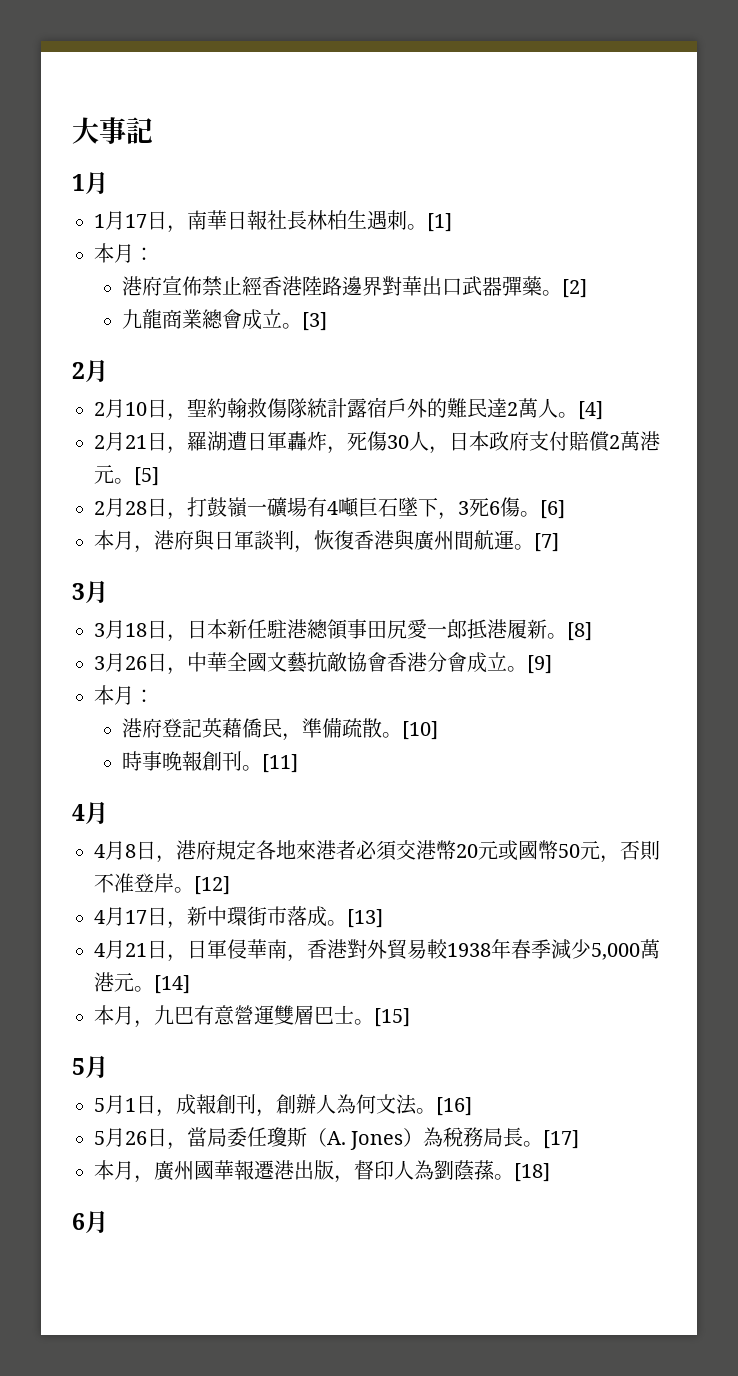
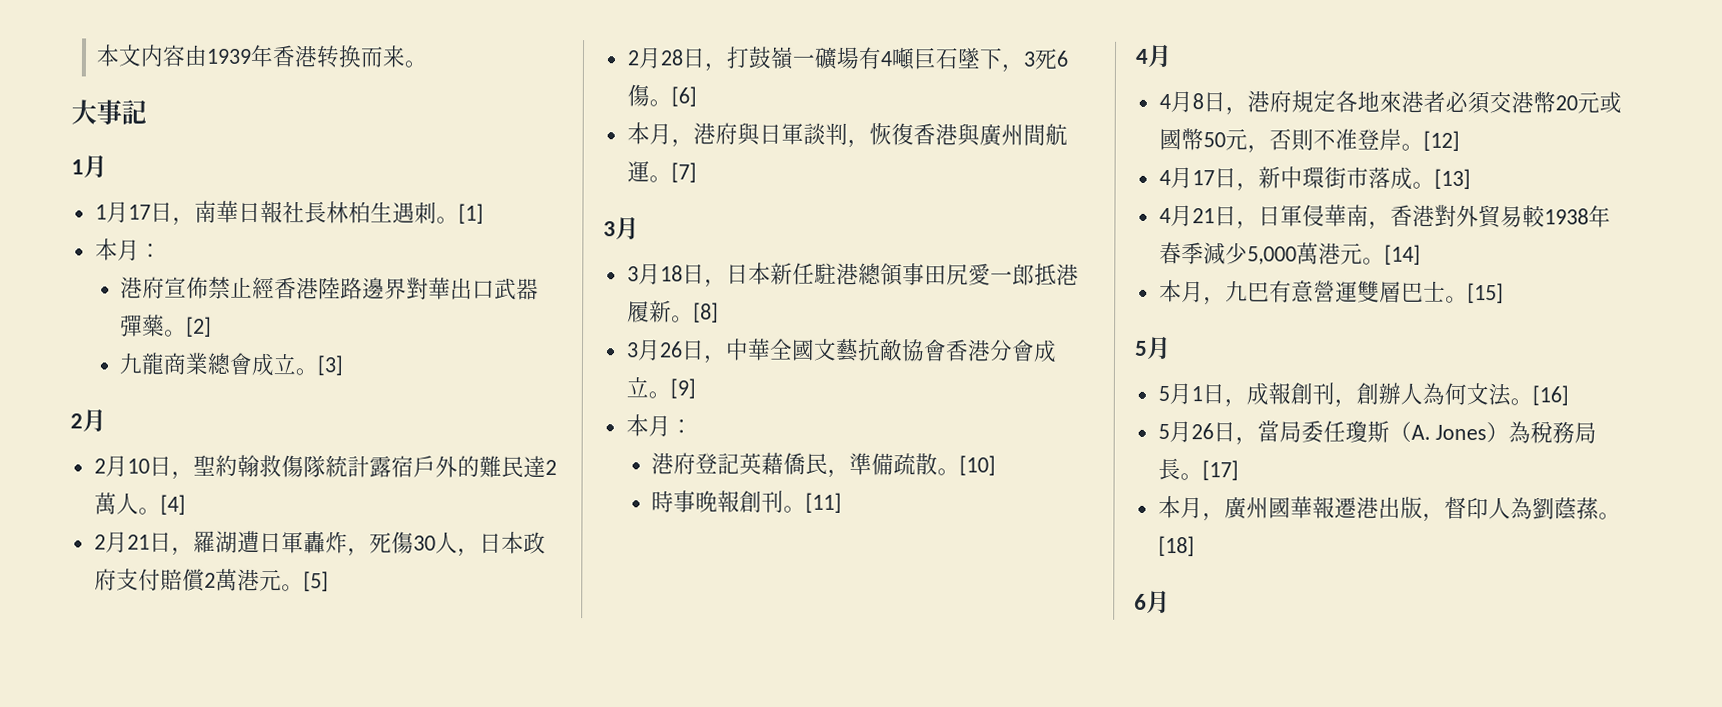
+ 本文内容由1939年香港转换而来。

